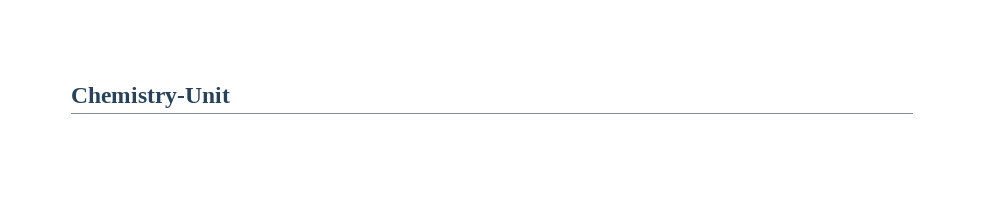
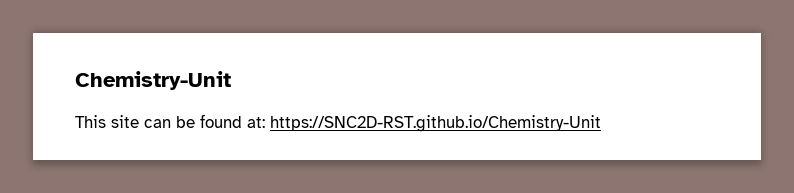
+ This site can be found at: https://SNC2D-RST.github.io/Chemistry-Unit

